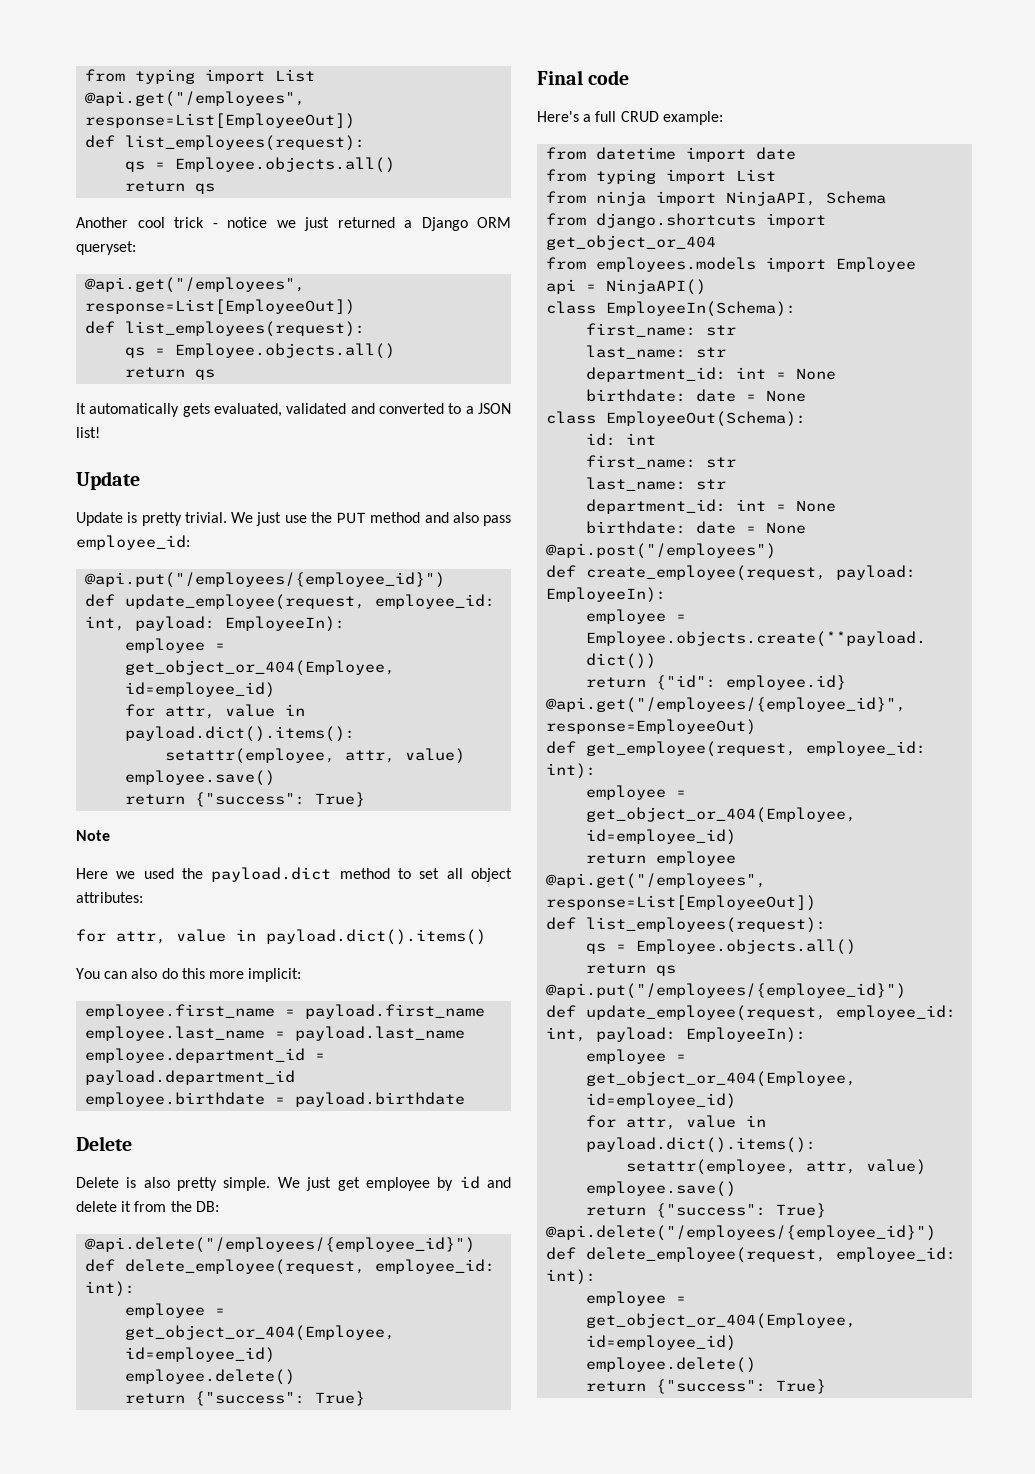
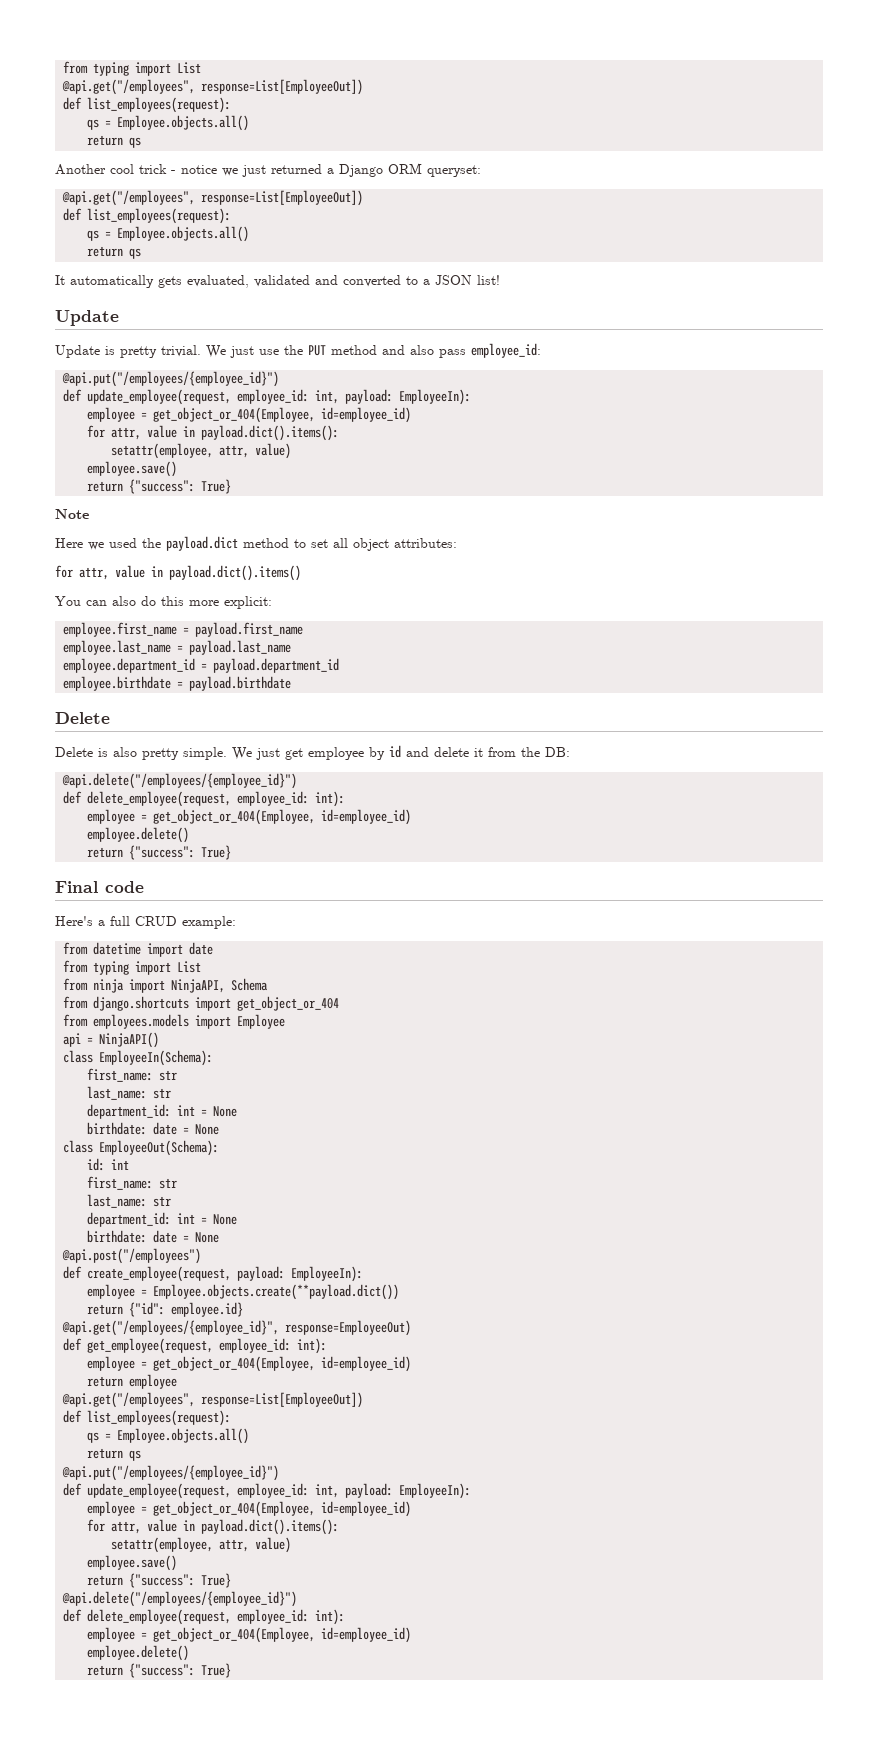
- You can also do this more implicit:
+ You can also do this more explicit:

